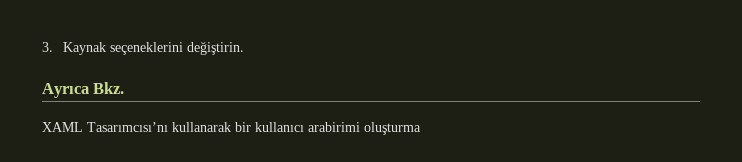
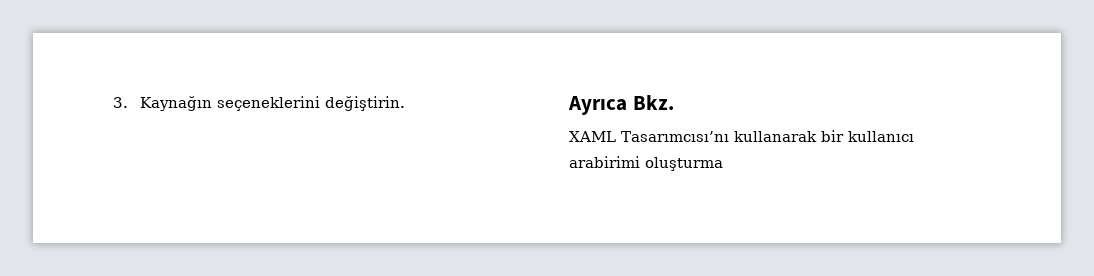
- 3. Kaynak seçeneklerini değiştirin.
+ 3. Kaynağın seçeneklerini değiştirin.

